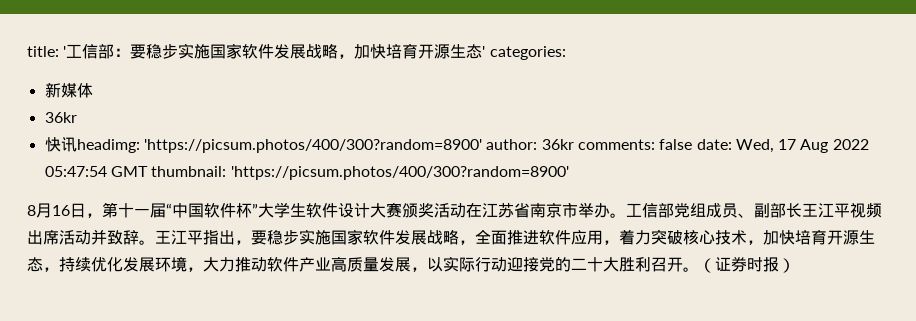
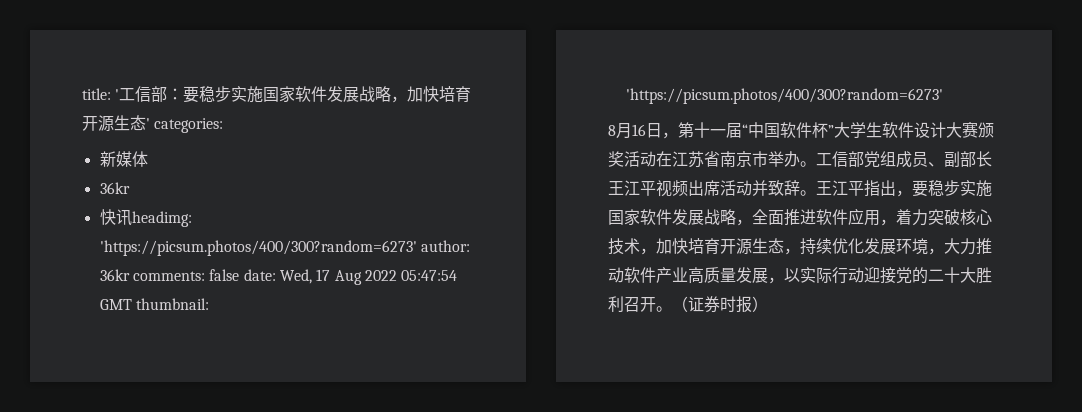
- 快讯headimg: 'https://picsum.photos/400/300?random=8900' author: 36kr comments: false date: Wed, 17 Aug 2022 05:47:54 GMT thumbnail: 'https://picsum.photos/400/300?random=8900'
+ 快讯headimg: 'https://picsum.photos/400/300?random=6273' author: 36kr comments: false date: Wed, 17 Aug 2022 05:47:54 GMT thumbnail: 'https://picsum.photos/400/300?random=6273'

